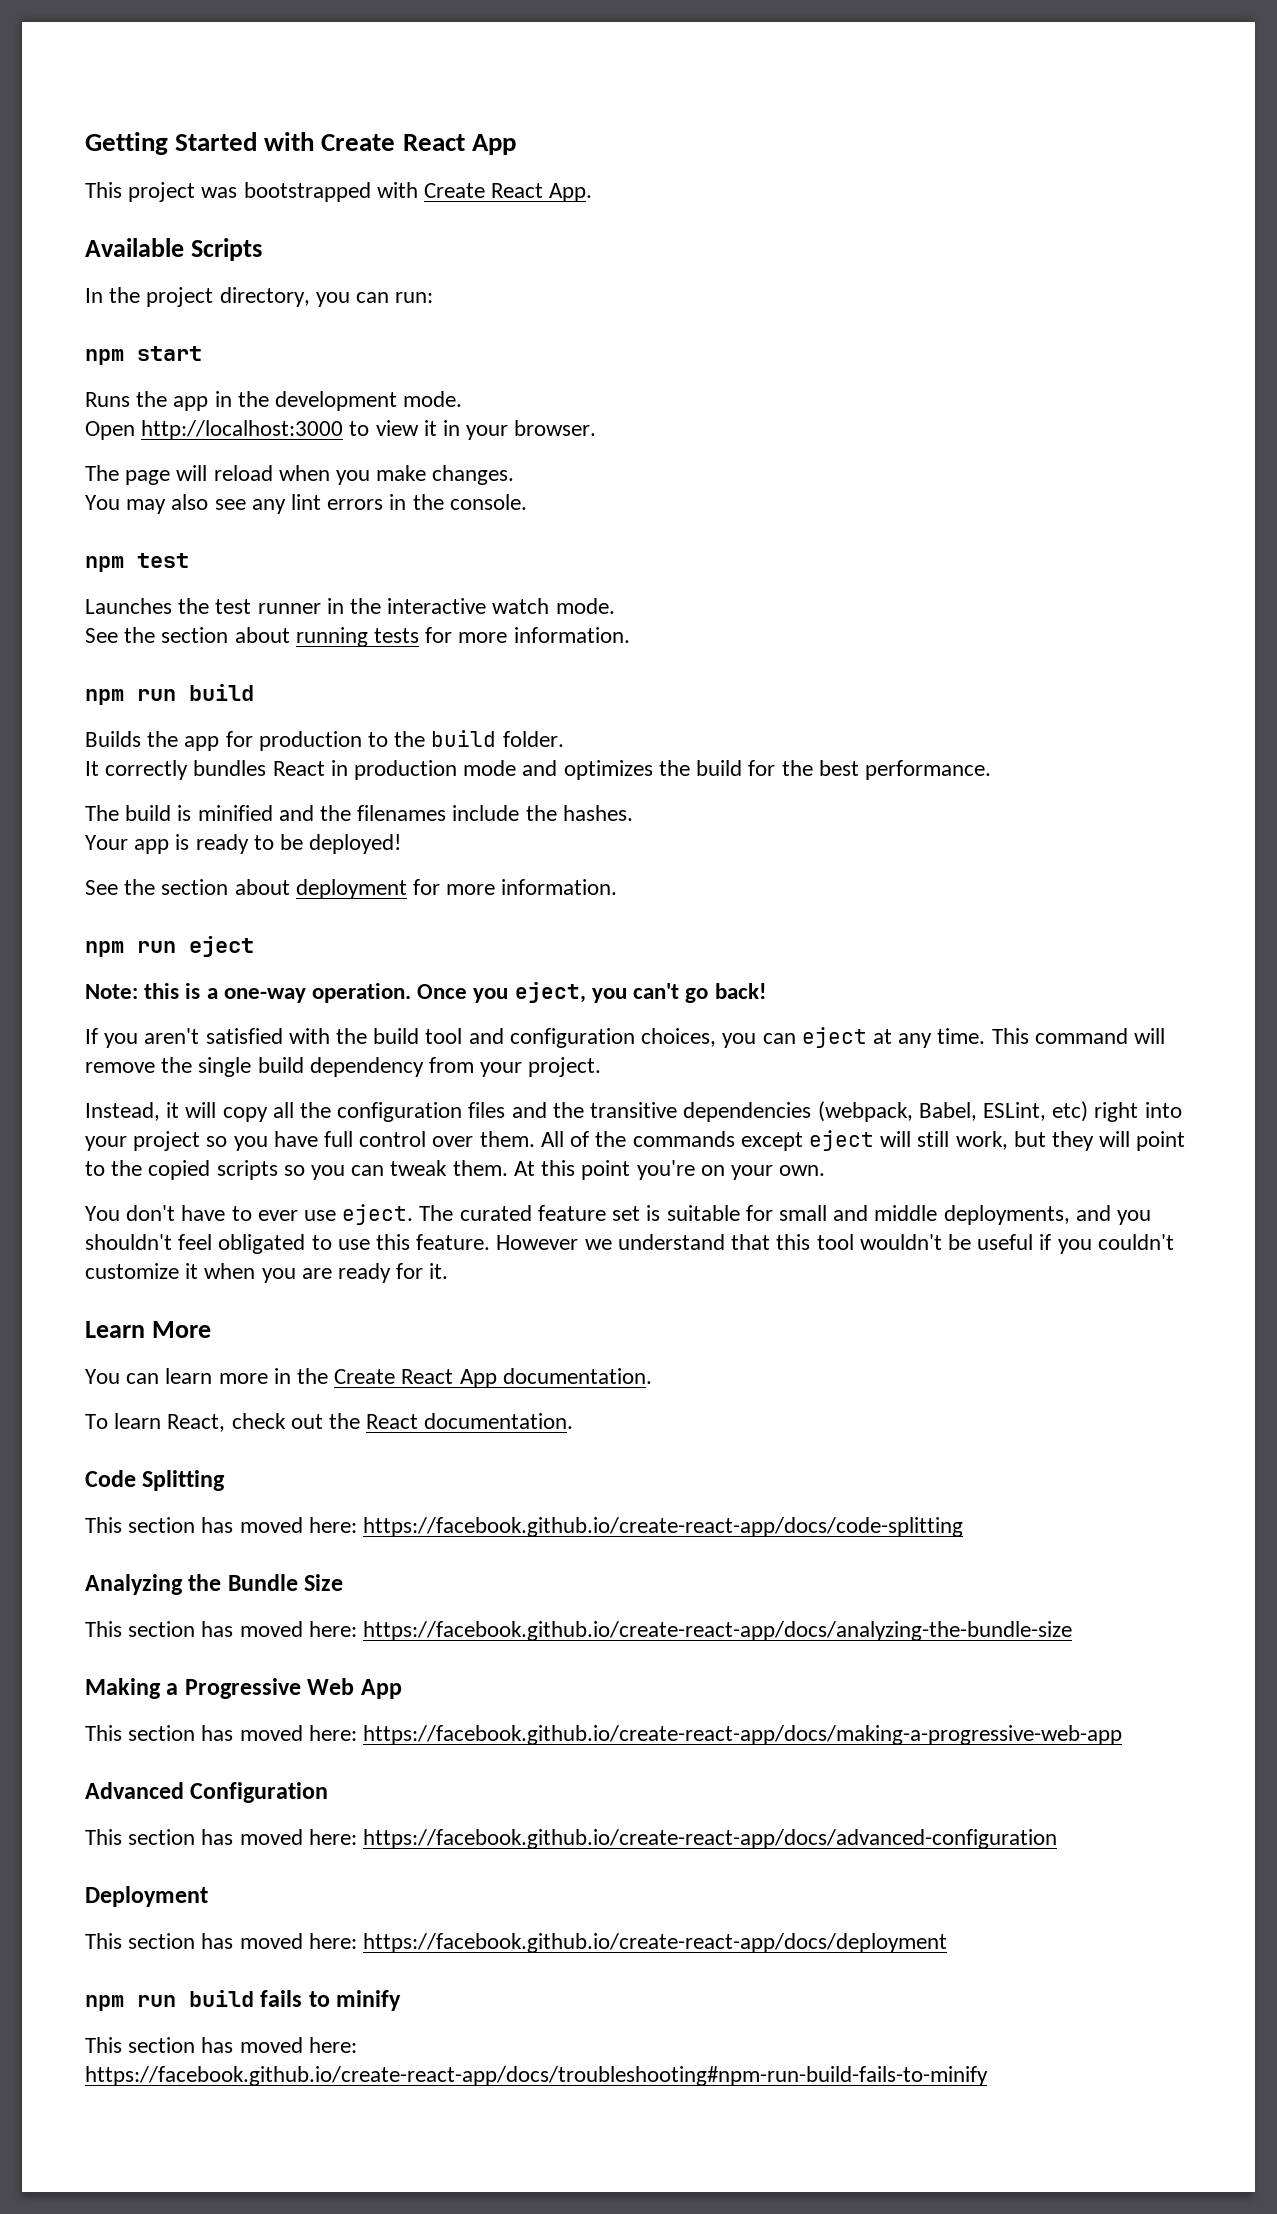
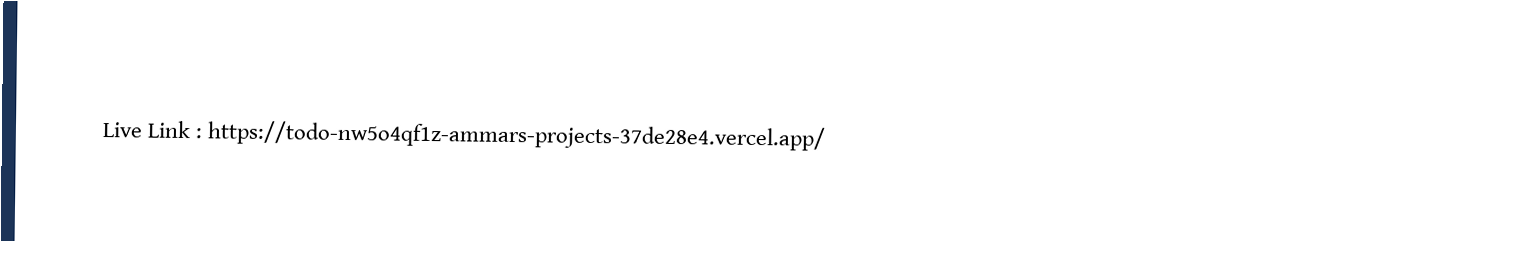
- Getting Started with Create React App
- This project was bootstrapped with Create React App.
- Available Scripts
- In the project directory, you can run:
- npm start
- Runs the app in the development mode.
- Open http://localhost:3000 to view it in your browser.
- The page will reload when you make changes.
- You may also see any lint errors in the console.
- npm test
- Launches the test runner in the interactive watch mode.
- See the section about running tests for more information.
- npm run build
- Builds the app for production to the build folder.
- It correctly bundles React in production mode and optimizes the build for the best performance.
- The build is minified and the filenames include the hashes.
- Your app is ready to be deployed!
- See the section about deployment for more information.
- npm run eject
- Note: this is a one-way operation. Once you eject, you can't go back!
- If you aren't satisfied with the build tool and configuration choices, you can eject at any time. This command will remove the single build dependency from your project.
- Instead, it will copy all the configuration files and the transitive dependencies (webpack, Babel, ESLint, etc) right into your project so you have full control over them. All of the commands except eject will still work, but they will point to the copied scripts so you can tweak them. At this point you're on your own.
- You don't have to ever use eject. The curated feature set is suitable for small and middle deployments, and you shouldn't feel obligated to use this feature. However we understand that this tool wouldn't be useful if you couldn't customize it when you are ready for it.
- Learn More
- You can learn more in the Create React App documentation.
- To learn React, check out the React documentation.
- Code Splitting
- This section has moved here: https://facebook.github.io/create-react-app/docs/code-splitting
- Analyzing the Bundle Size
- This section has moved here: https://facebook.github.io/create-react-app/docs/analyzing-the-bundle-size
- Making a Progressive Web App
- This section has moved here: https://facebook.github.io/create-react-app/docs/making-a-progressive-web-app
- Advanced Configuration
- This section has moved here: https://facebook.github.io/create-react-app/docs/advanced-configuration
- Deployment
- This section has moved here: https://facebook.github.io/create-react-app/docs/deployment
- npm run build fails to minify
- This section has moved here: https://facebook.github.io/create-react-app/docs/troubleshooting#npm-run-build-fails-to-minify
+ Live Link : https://todo-nw5o4qf1z-ammars-projects-37de28e4.vercel.app/

